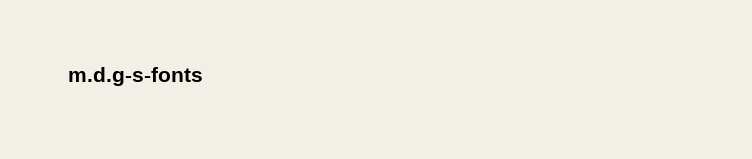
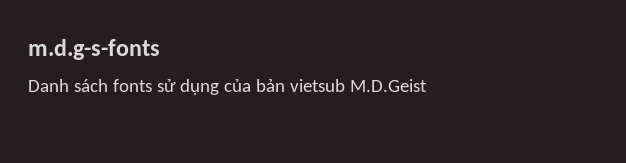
+ Danh sách fonts sử dụng của bản vietsub M.D.Geist

